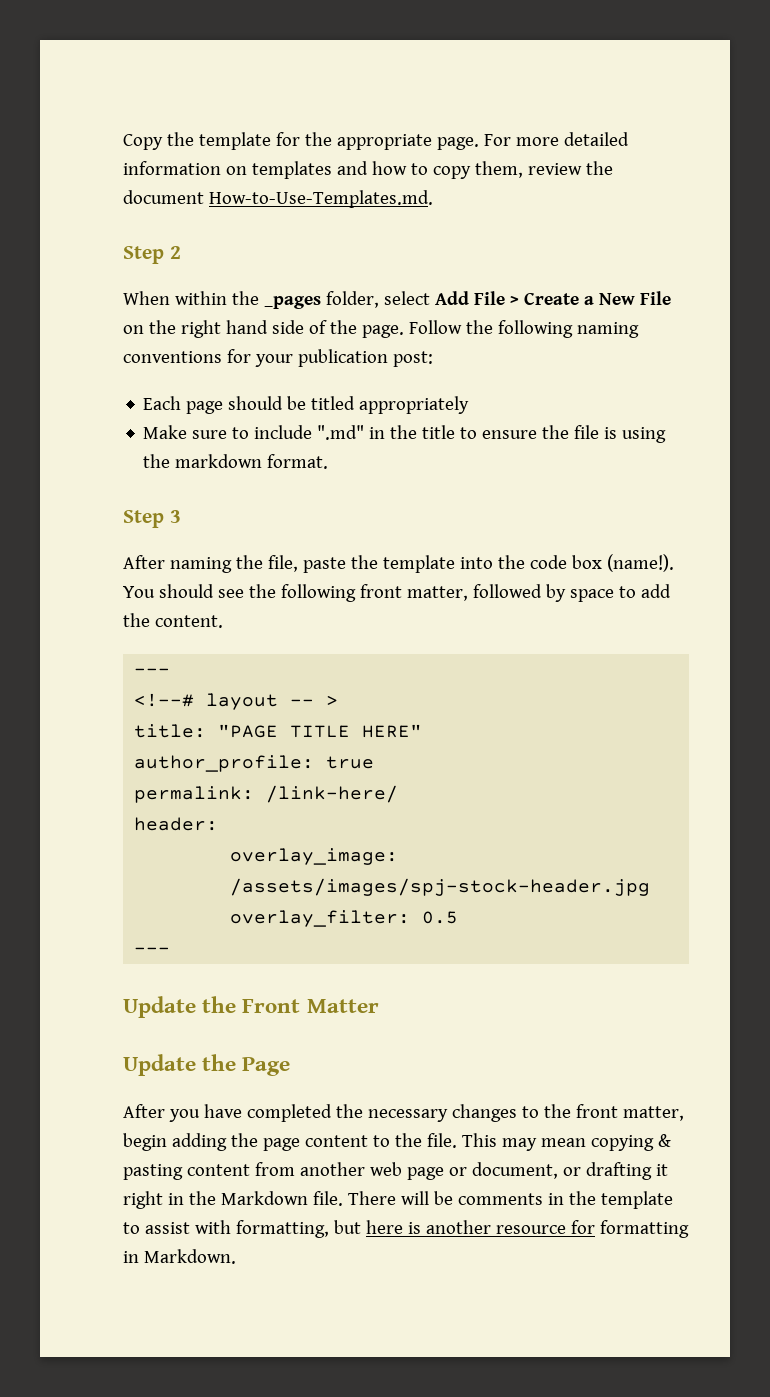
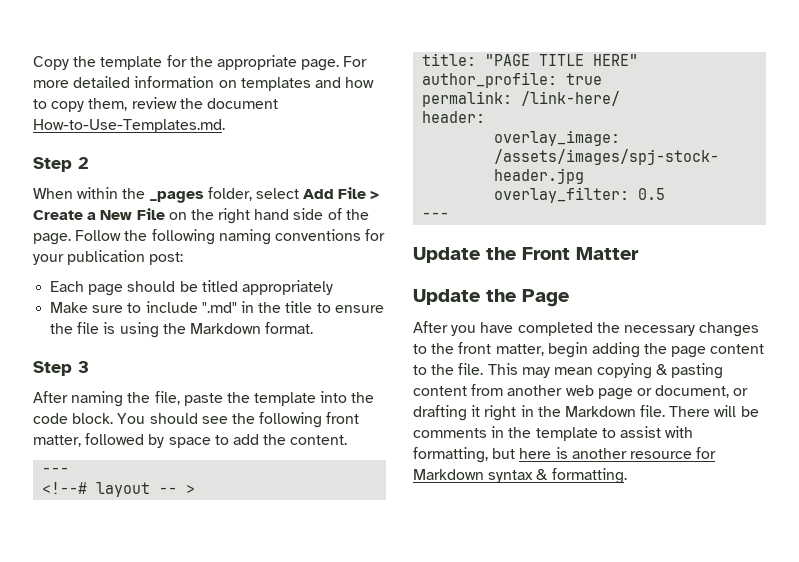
- Make sure to include ".md" in the title to ensure the file is using the markdown format.
+ Make sure to include ".md" in the title to ensure the file is using the Markdown format.
- After naming the file, paste the template into the code box (name!).
+ After naming the file, paste the template into the code block.
- There will be comments in the template to assist with formatting, but here is another resource for formatting in Markdown.
+ There will be comments in the template to assist with formatting, but here is another resource for Markdown syntax & formatting.

